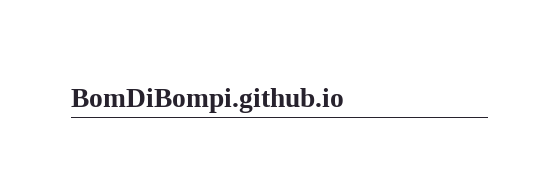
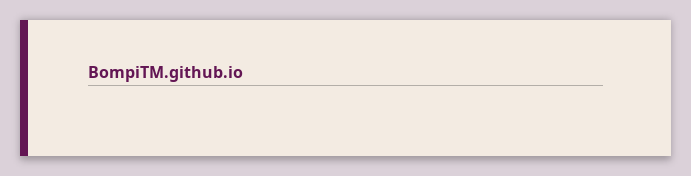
- BomDiBompi.github.io
+ BompiTM.github.io

